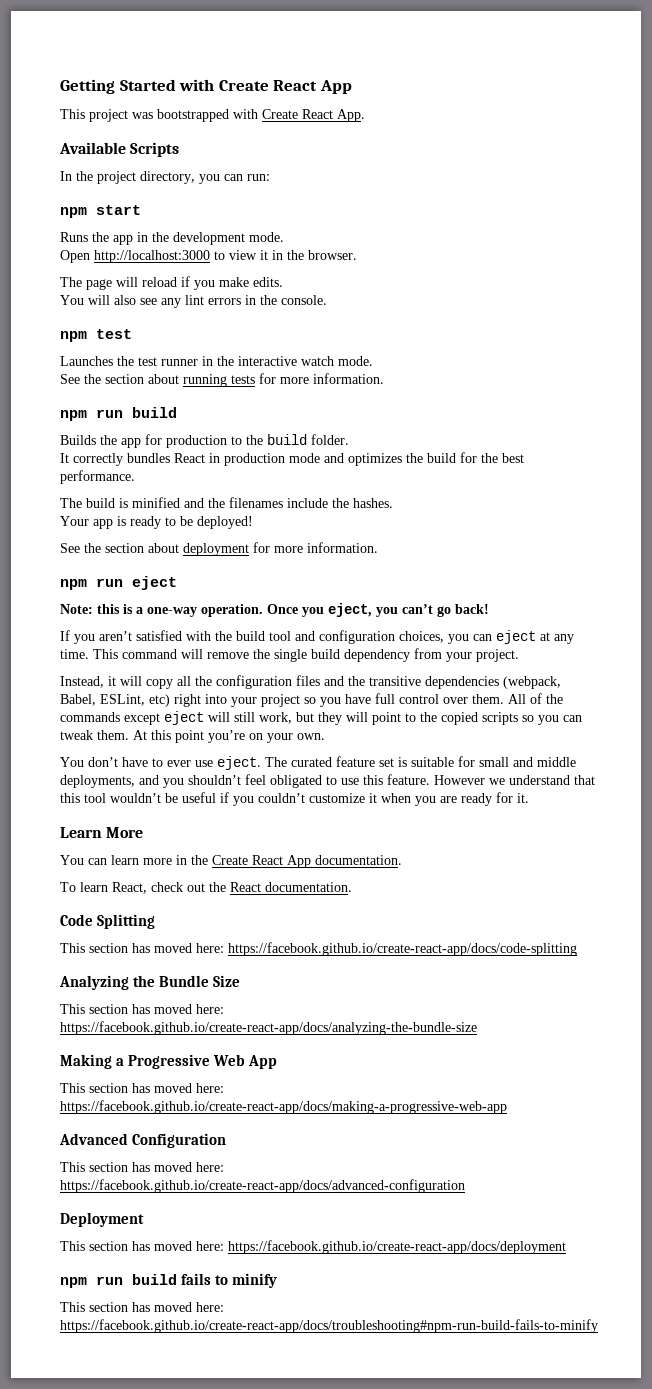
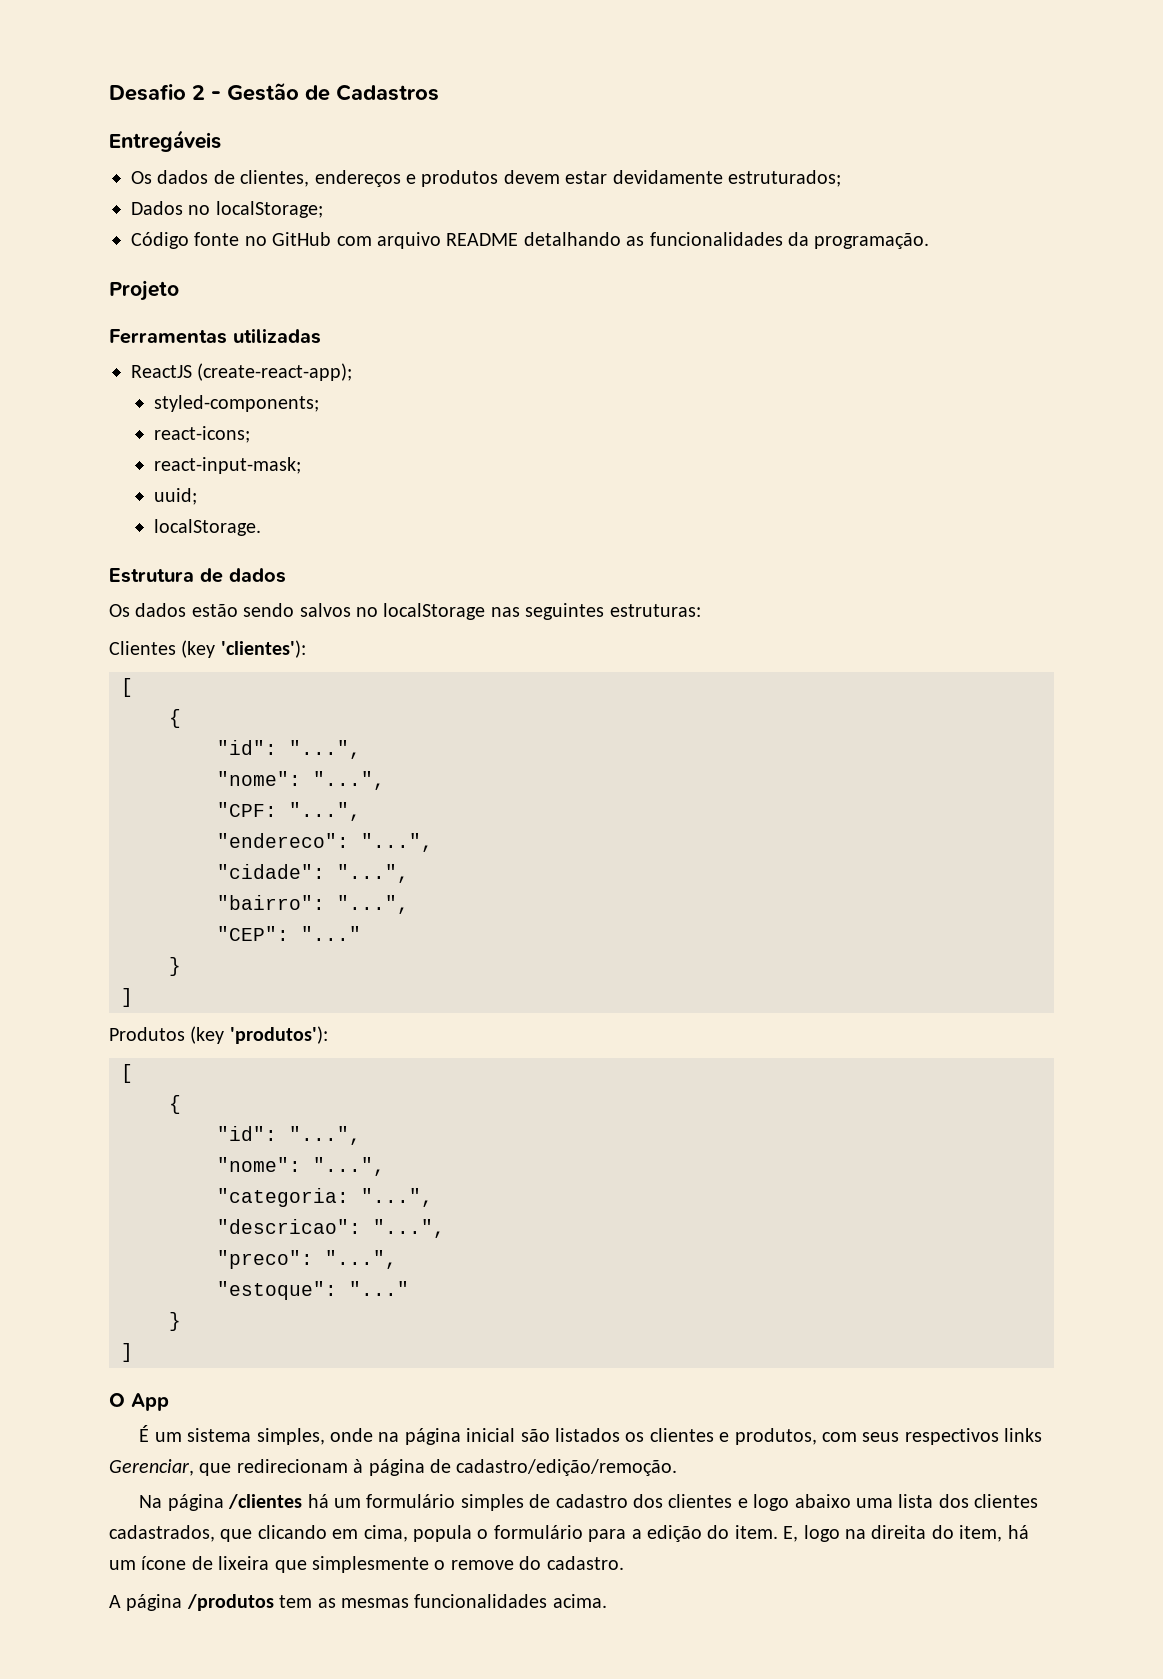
- Getting Started with Create React App
- This project was bootstrapped with Create React App.
- Available Scripts
- In the project directory, you can run:
- npm start
- Runs the app in the development mode.
- Open http://localhost:3000 to view it in the browser.
- The page will reload if you make edits.
- You will also see any lint errors in the console.
- npm test
- Launches the test runner in the interactive watch mode.
- See the section about running tests for more information.
- npm run build
- Builds the app for production to the build folder.
- It correctly bundles React in production mode and optimizes the build for the best performance.
- The build is minified and the filenames include the hashes.
- Your app is ready to be deployed!
- See the section about deployment for more information.
- npm run eject
- Note: this is a one-way operation. Once you eject, you can’t go back!
- If you aren’t satisfied with the build tool and configuration choices, you can eject at any time. This command will remove the single build dependency from your project.
- Instead, it will copy all the configuration files and the transitive dependencies (webpack, Babel, ESLint, etc) right into your project so you have full control over them. All of the commands except eject will still work, but they will point to the copied scripts so you can tweak them. At this point you’re on your own.
- You don’t have to ever use eject. The curated feature set is suitable for small and middle deployments, and you shouldn’t feel obligated to use this feature. However we understand that this tool wouldn’t be useful if you couldn’t customize it when you are ready for it.
- Learn More
- You can learn more in the Create React App documentation.
- To learn React, check out the React documentation.
- Code Splitting
- This section has moved here: https://facebook.github.io/create-react-app/docs/code-splitting
- Analyzing the Bundle Size
- This section has moved here: https://facebook.github.io/create-react-app/docs/analyzing-the-bundle-size
- Making a Progressive Web App
- This section has moved here: https://facebook.github.io/create-react-app/docs/making-a-progressive-web-app
- Advanced Configuration
- This section has moved here: https://facebook.github.io/create-react-app/docs/advanced-configuration
- Deployment
- This section has moved here: https://facebook.github.io/create-react-app/docs/deployment
- npm run build fails to minify
- This section has moved here: https://facebook.github.io/create-react-app/docs/troubleshooting#npm-run-build-fails-to-minify
+ Desafio 2 - Gestão de Cadastros
+ Entregáveis
+ Os dados de clientes, endereços e produtos devem estar devidamente estruturados;
+ Dados no localStorage;
+ Código fonte no GitHub com arquivo README detalhando as funcionalidades da programação.
+ Projeto
+ Ferramentas utilizadas
+ ReactJS (create-react-app);
+ styled-components;
+ react-icons;
+ react-input-mask;
+ uuid;
+ localStorage.
+ Estrutura de dados
+ Os dados estão sendo salvos no localStorage nas seguintes estruturas:
+ Clientes (key 'clientes'):
+ [
+ {
+ "id": "...",
+ "nome": "...",
+ "CPF: "...",
+ "endereco": "...",
+ "cidade": "...",
+ "bairro": "...",
+ "CEP": "..."
+ }
+ ]
+ Produtos (key 'produtos'):
+ [
+ {
+ "id": "...",
+ "nome": "...",
+ "categoria: "...",
+ "descricao": "...",
+ "preco": "...",
+ "estoque": "..."
+ }
+ ]
+ O App
+ É um sistema simples, onde na página inicial são listados os clientes e produtos, com seus respectivos links Gerenciar, que redirecionam à página de cadastro/edição/remoção.
+ Na página /clientes há um formulário simples de cadastro dos clientes e logo abaixo uma lista dos clientes cadastrados, que clicando em cima, popula o formulário para a edição do item. E, logo na direita do item, há um ícone de lixeira que simplesmente o remove do cadastro.
+ A página /produtos tem as mesmas funcionalidades acima.

